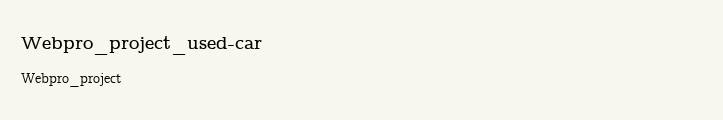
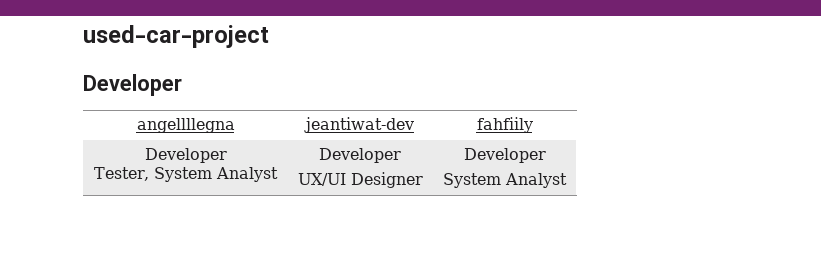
- Webpro_project_used-car
- Webpro_project
+ used-car-project
+ Developer
+ angellllegna | jeantiwat-dev | fahfiily
+ Developer
+ Tester, System Analyst | Developer
+ UX/UI Designer | Developer
+ System Analyst

